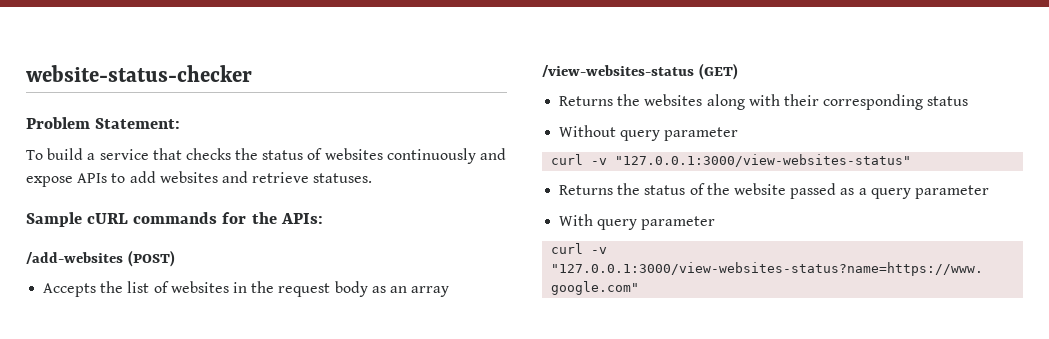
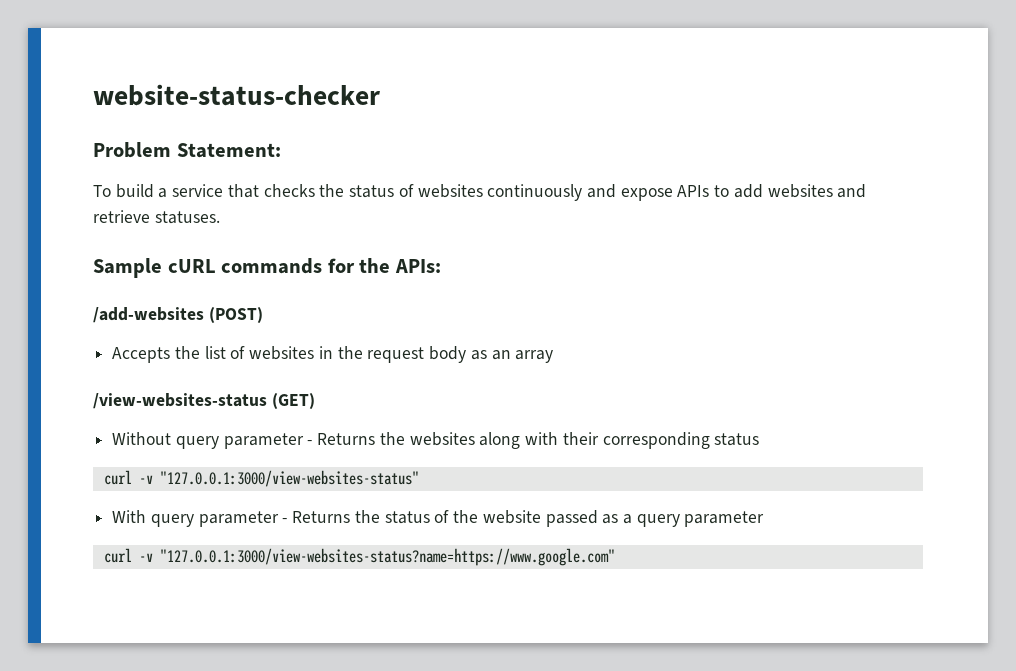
- Returns the websites along with their corresponding status
+ Without query parameter - Returns the websites along with their corresponding status
- Without query parameter
- Returns the status of the website passed as a query parameter
+ With query parameter - Returns the status of the website passed as a query parameter
- With query parameter

